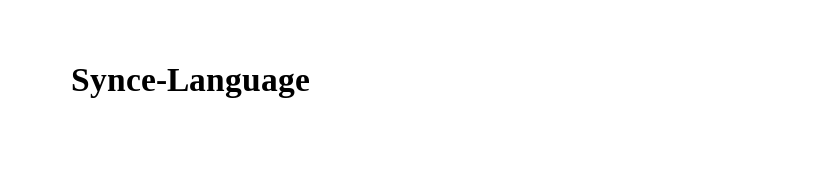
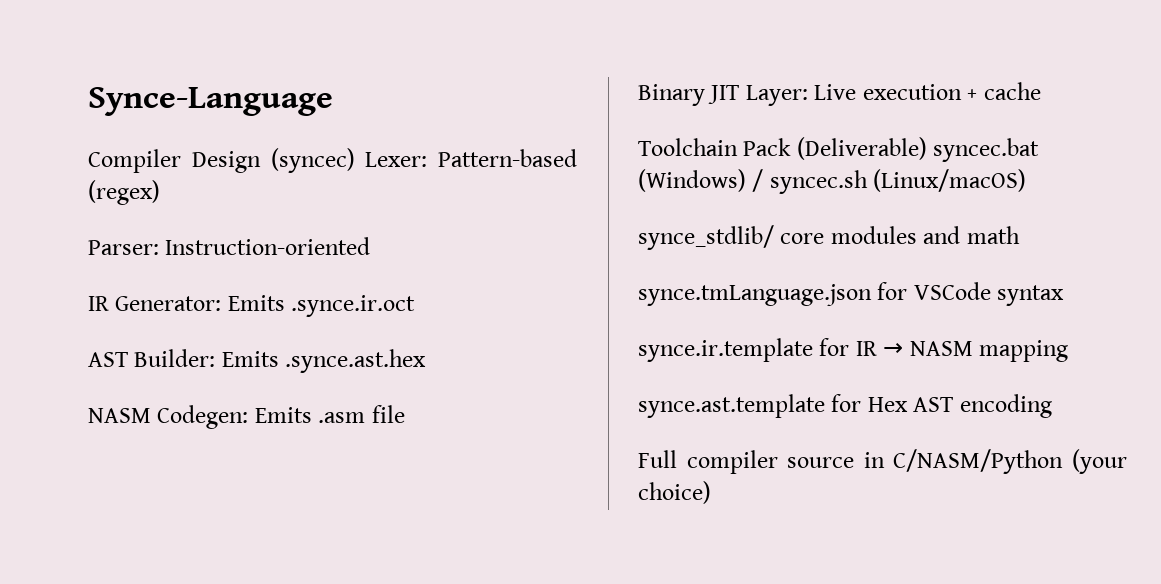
+ Compiler Design (syncec) Lexer: Pattern-based (regex)
+ Parser: Instruction-oriented
+ IR Generator: Emits .synce.ir.oct
+ AST Builder: Emits .synce.ast.hex
+ NASM Codegen: Emits .asm file
+ Binary JIT Layer: Live execution + cache
+ Toolchain Pack (Deliverable) syncec.bat (Windows) / syncec.sh (Linux/macOS)
+ synce_stdlib/ core modules and math
+ synce.tmLanguage.json for VSCode syntax
+ synce.ir.template for IR → NASM mapping
+ synce.ast.template for Hex AST encoding
+ Full compiler source in C/NASM/Python (your choice)

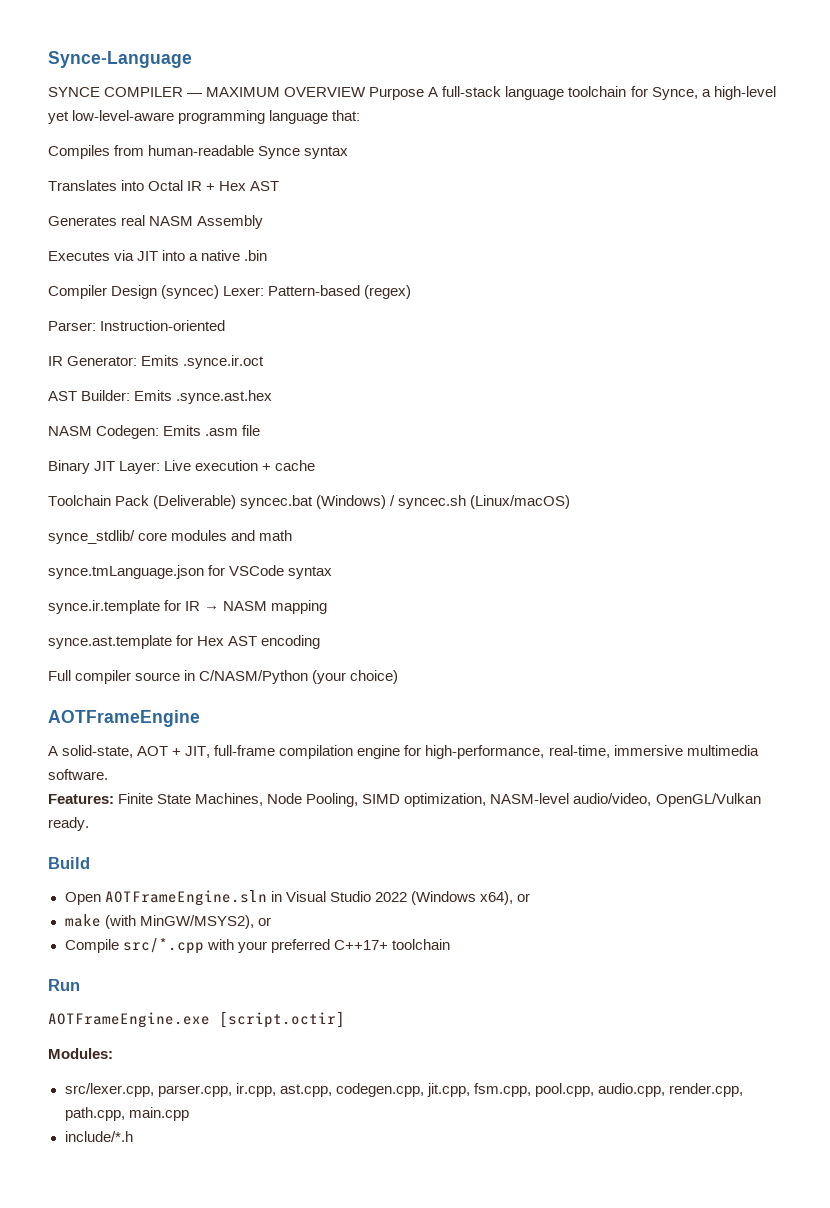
+ SYNCE COMPILER — MAXIMUM OVERVIEW Purpose A full-stack language toolchain for Synce, a high-level yet low-level-aware programming language that:
+ Compiles from human-readable Synce syntax
+ Translates into Octal IR + Hex AST
+ Generates real NASM Assembly
+ Executes via JIT into a native .bin
+ AOTFrameEngine
+ A solid-state, AOT + JIT, full-frame compilation engine for high-performance, real-time, immersive multimedia software.
+ Features: Finite State Machines, Node Pooling, SIMD optimization, NASM-level audio/video, OpenGL/Vulkan ready.
+ Build
+ Open AOTFrameEngine.sln in Visual Studio 2022 (Windows x64), or
+ make (with MinGW/MSYS2), or
+ Compile src/*.cpp with your preferred C++17+ toolchain
+ Run
+ AOTFrameEngine.exe [script.octir]
+ Modules:
+ src/lexer.cpp, parser.cpp, ir.cpp, ast.cpp, codegen.cpp, jit.cpp, fsm.cpp, pool.cpp, audio.cpp, render.cpp, path.cpp, main.cpp
+ include/*.h

